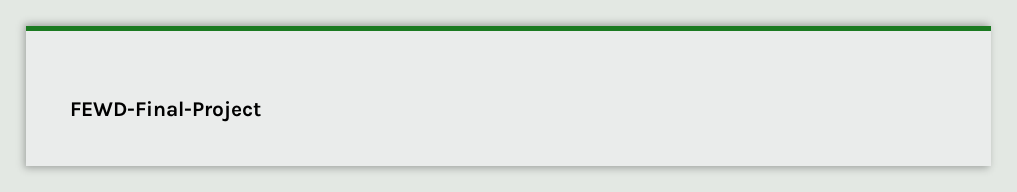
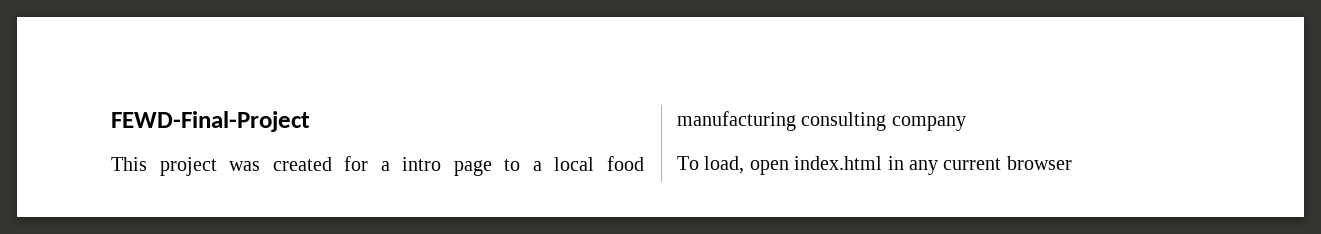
+ This project was created for a intro page to a local food manufacturing consulting company
+ To load, open index.html in any current browser

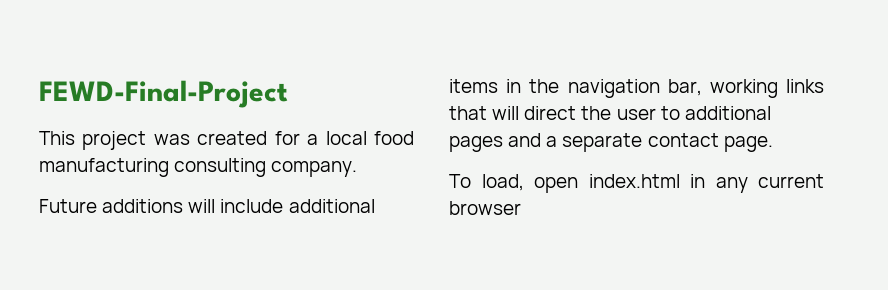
- This project was created for a intro page to a local food manufacturing consulting company
+ This project was created for a local food manufacturing consulting company.
+ Future additions will include additional items in the navigation bar, working links that will direct the user to additional pages and a separate contact page.

